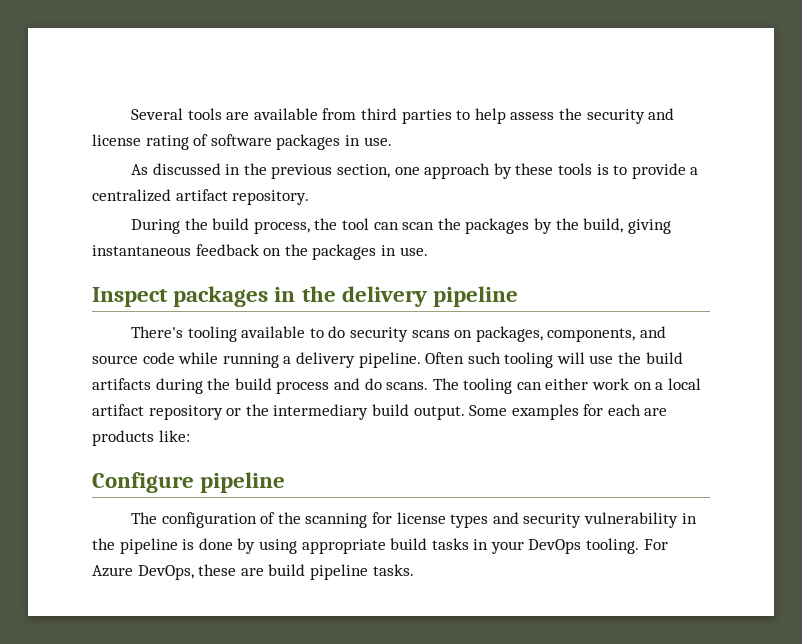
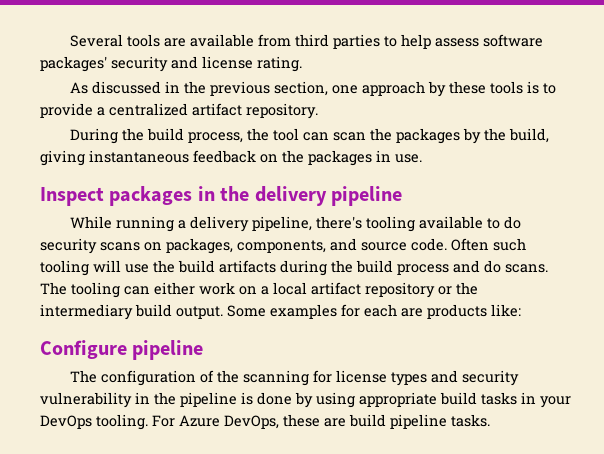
- Several tools are available from third parties to help assess the security and license rating of software packages in use.
+ Several tools are available from third parties to help assess software packages' security and license rating.
- There's tooling available to do security scans on packages, components, and source code while running a delivery pipeline.
+ While running a delivery pipeline, there's tooling available to do security scans on packages, components, and source code.

